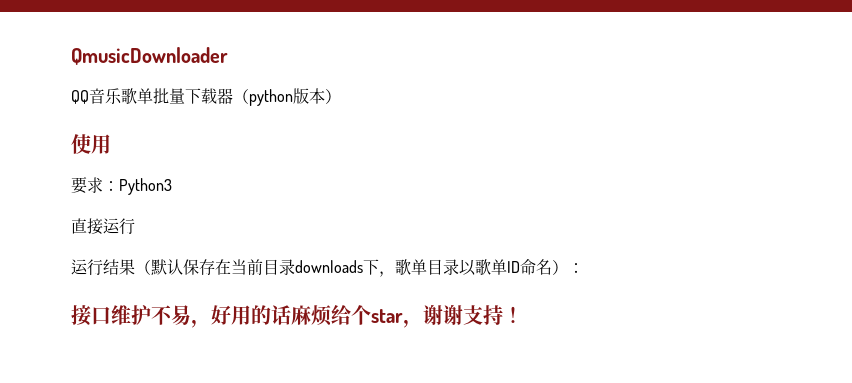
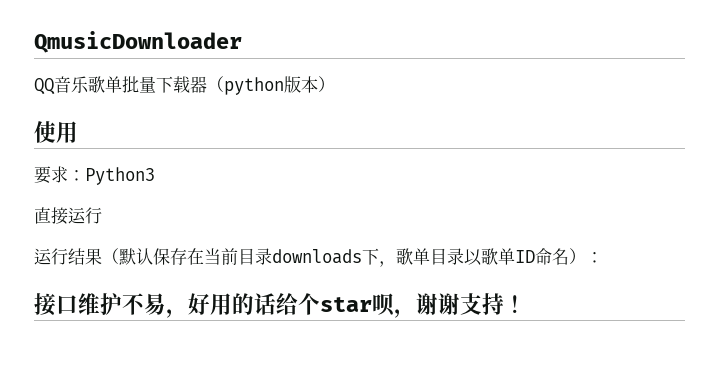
- 接口维护不易，好用的话麻烦给个star，谢谢支持！
+ 接口维护不易，好用的话给个star呗，谢谢支持！

